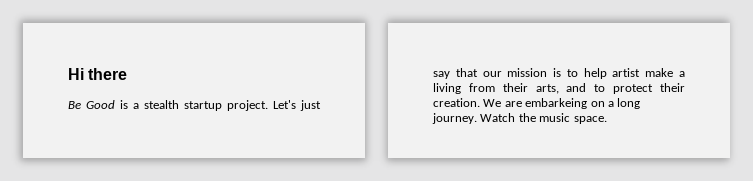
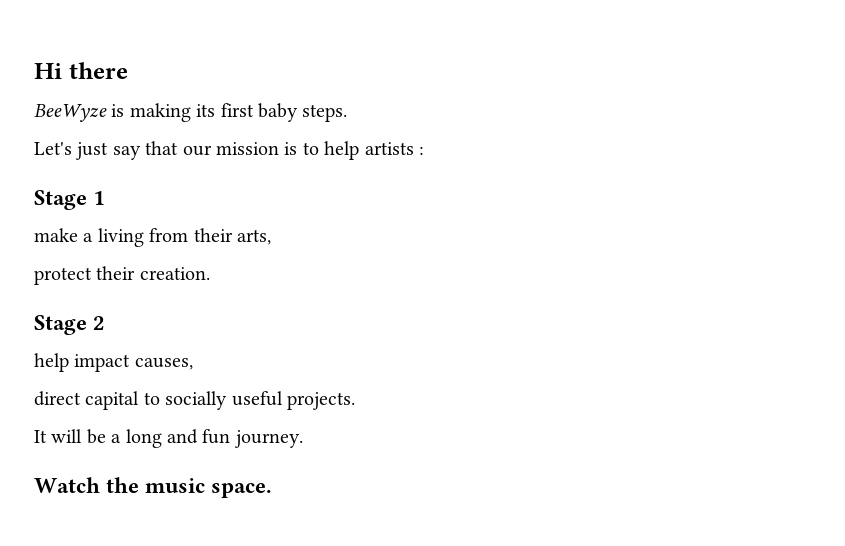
- Be Good is a stealth startup project. Let's just say that our mission is to help artist make a living from their arts, and to protect their creation. We are embarkeing on a long journey. Watch the music space.
+ BeeWyze is making its first baby steps.
+ Let's just say that our mission is to help artists :
+ Stage 1
+ make a living from their arts,
+ protect their creation.
+ Stage 2
+ help impact causes,
+ direct capital to socially useful projects.
+ It will be a long and fun journey.
+ Watch the music space.

